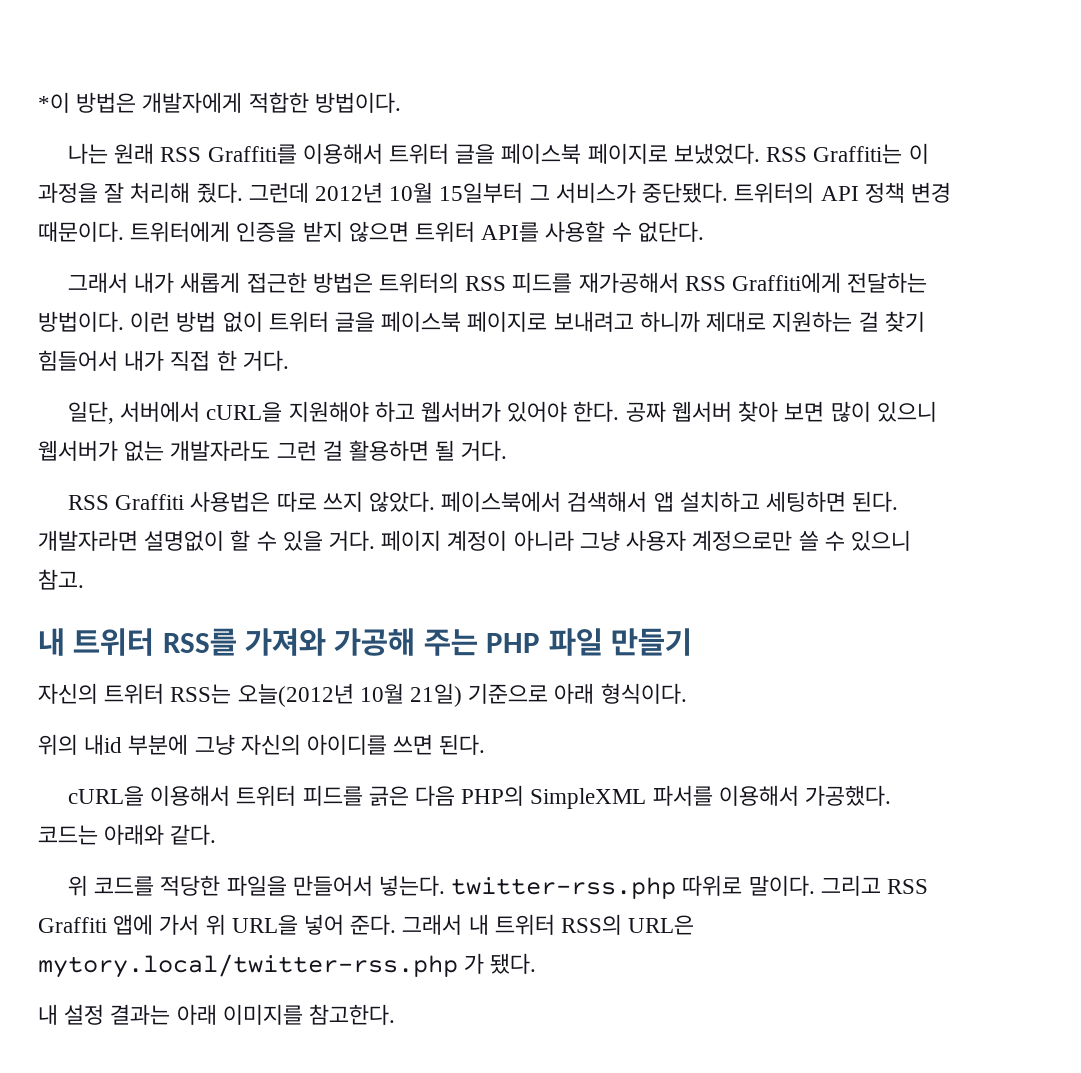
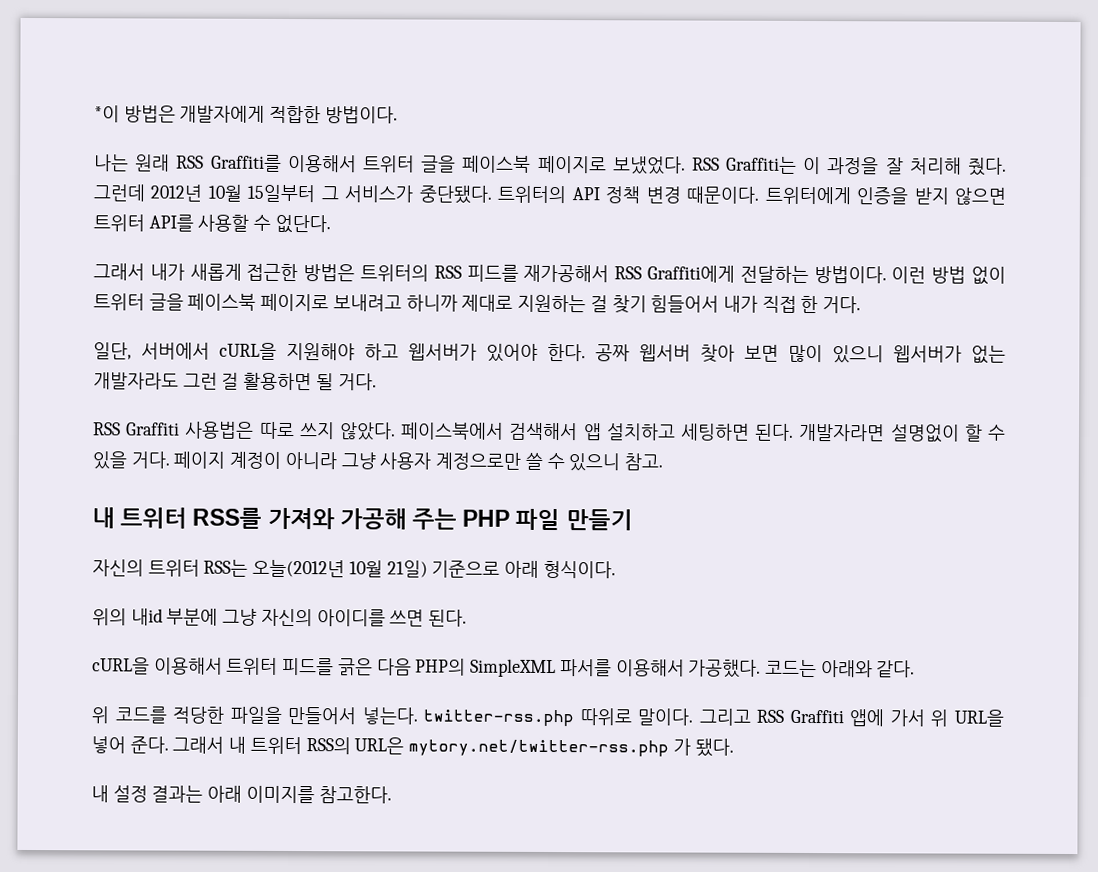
- 그래서 내 트위터 RSS의 URL은 mytory.local/twitter-rss.php 가 됐다.
+ 그래서 내 트위터 RSS의 URL은 mytory.net/twitter-rss.php 가 됐다.

